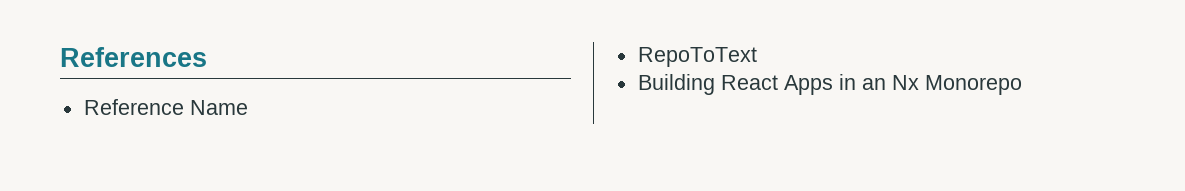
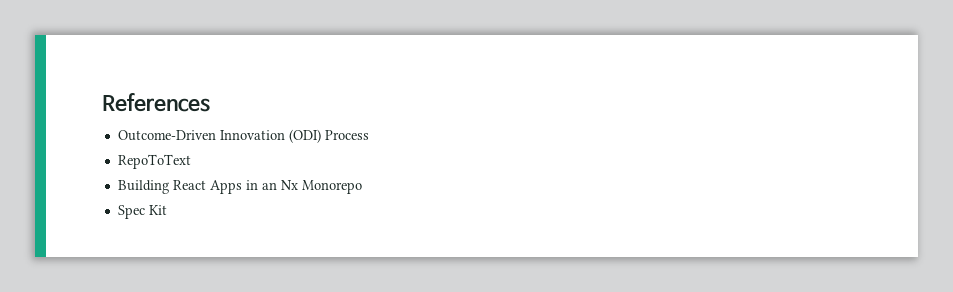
- Reference Name
+ Outcome-Driven Innovation (ODI) Process
+ Spec Kit

